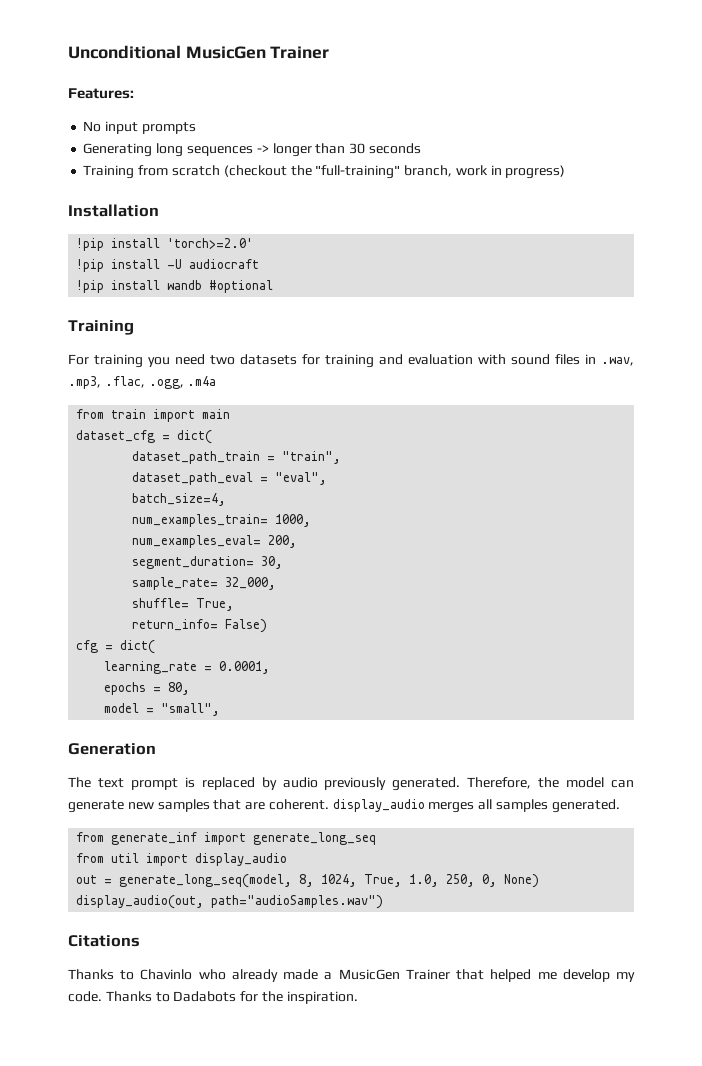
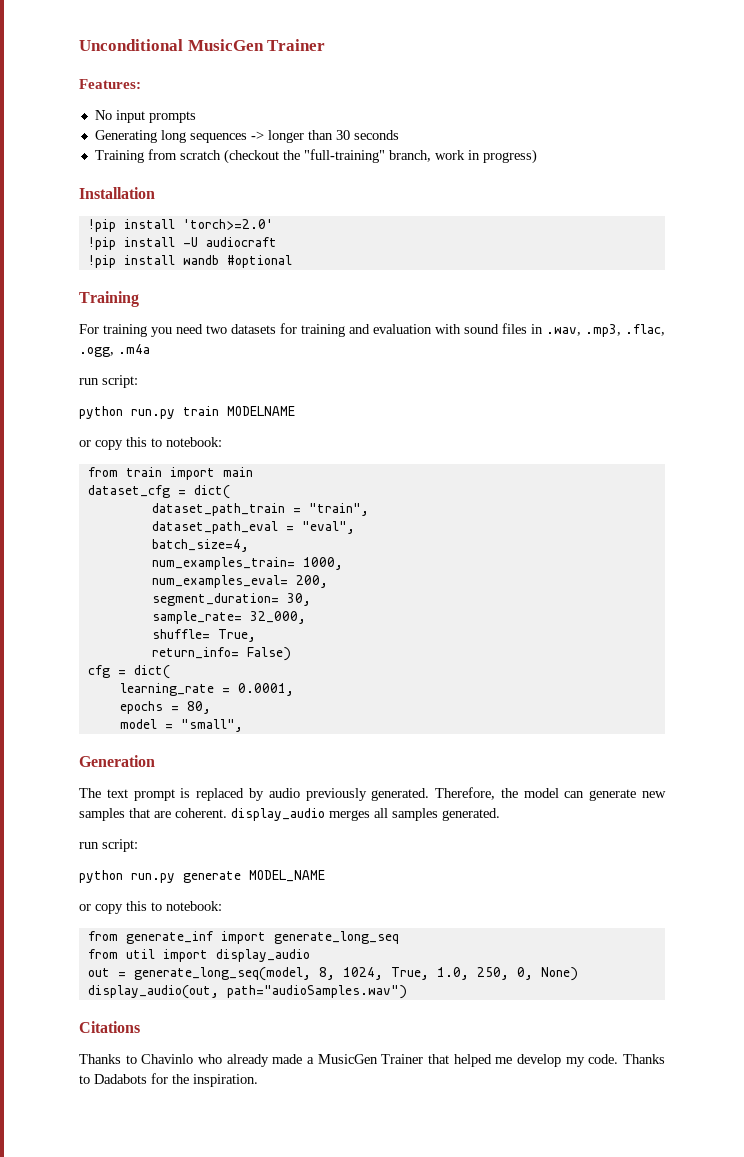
  For training you need two datasets for training and evaluation with sound files in .wav, .mp3, .flac, .ogg, .m4a
+ run script:
+ python run.py train MODELNAME
+ or copy this to notebook:
  Therefore, the model can generate new samples that are coherent. display_audio merges all samples generated.
+ run script:
+ python run.py generate MODEL_NAME
+ or copy this to notebook:

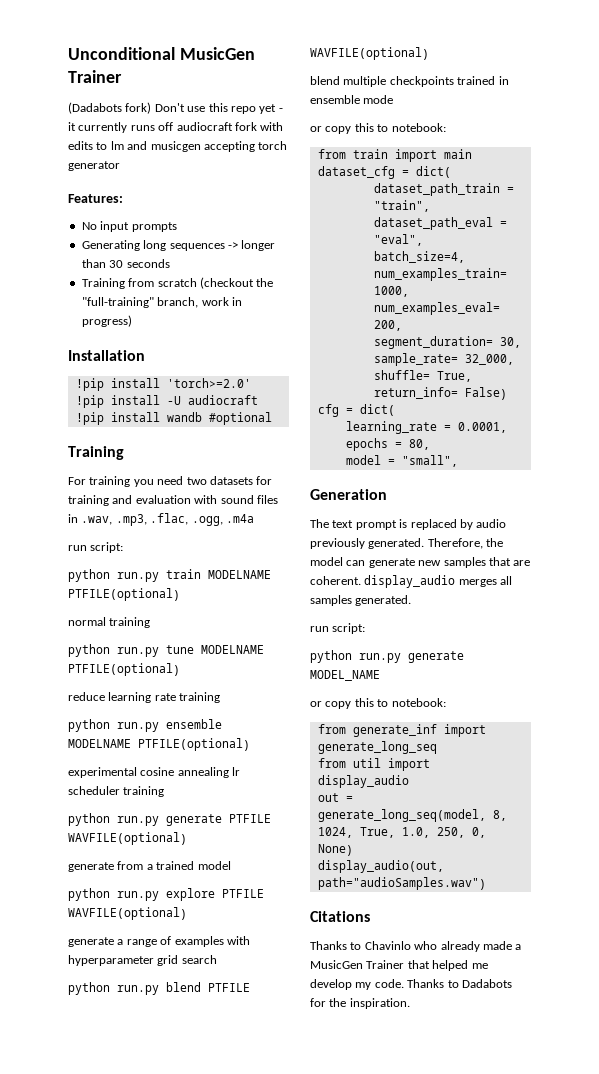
+ (Dadabots fork) Don't use this repo yet - it currently runs off audiocraft fork with edits to lm and musicgen accepting torch generator
- python run.py train MODELNAME
+ python run.py train MODELNAME PTFILE(optional)
+ normal training
+ python run.py tune MODELNAME PTFILE(optional)
+ reduce learning rate training
+ python run.py ensemble MODELNAME PTFILE(optional)
+ experimental cosine annealing lr scheduler training
+ python run.py generate PTFILE WAVFILE(optional)
+ generate from a trained model
+ python run.py explore PTFILE WAVFILE(optional)
+ generate a range of examples with hyperparameter grid search
+ python run.py blend PTFILE WAVFILE(optional)
+ blend multiple checkpoints trained in ensemble mode

